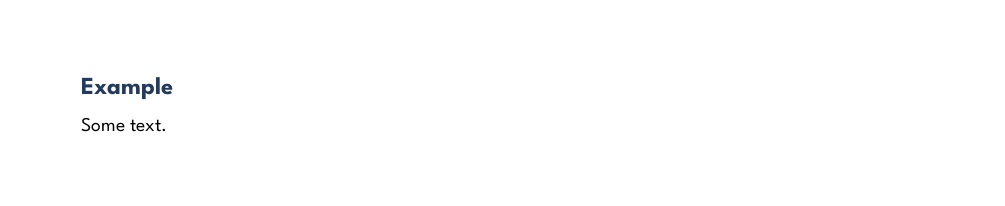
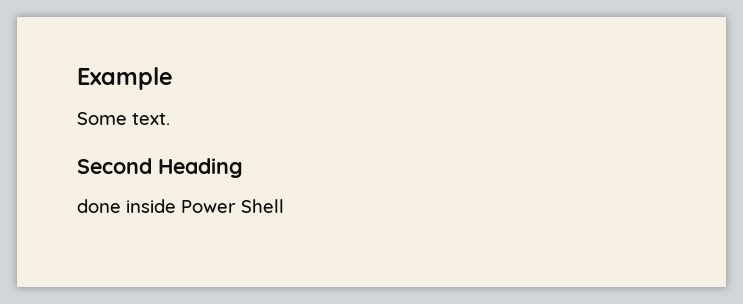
+ Second Heading
+ done inside Power Shell

